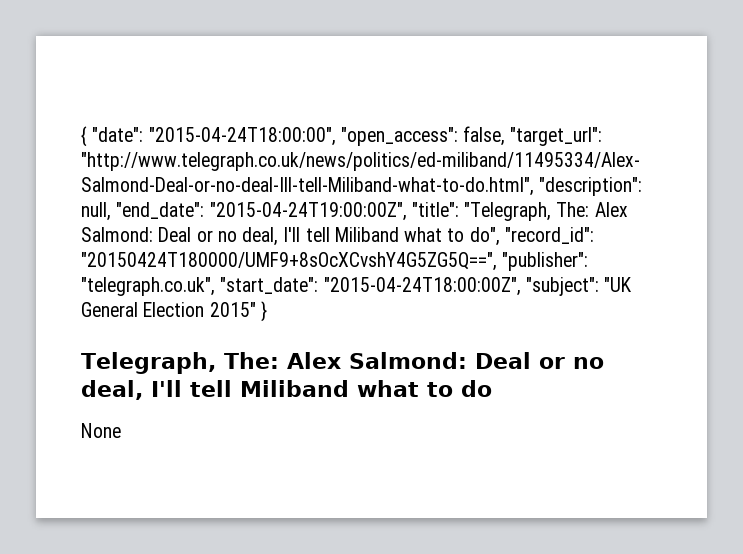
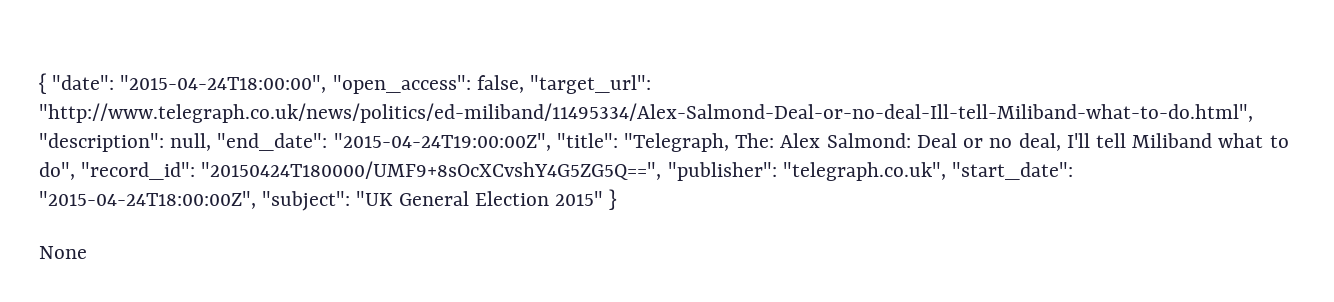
- Telegraph, The: Alex Salmond: Deal or no deal, I'll tell Miliband what to do

